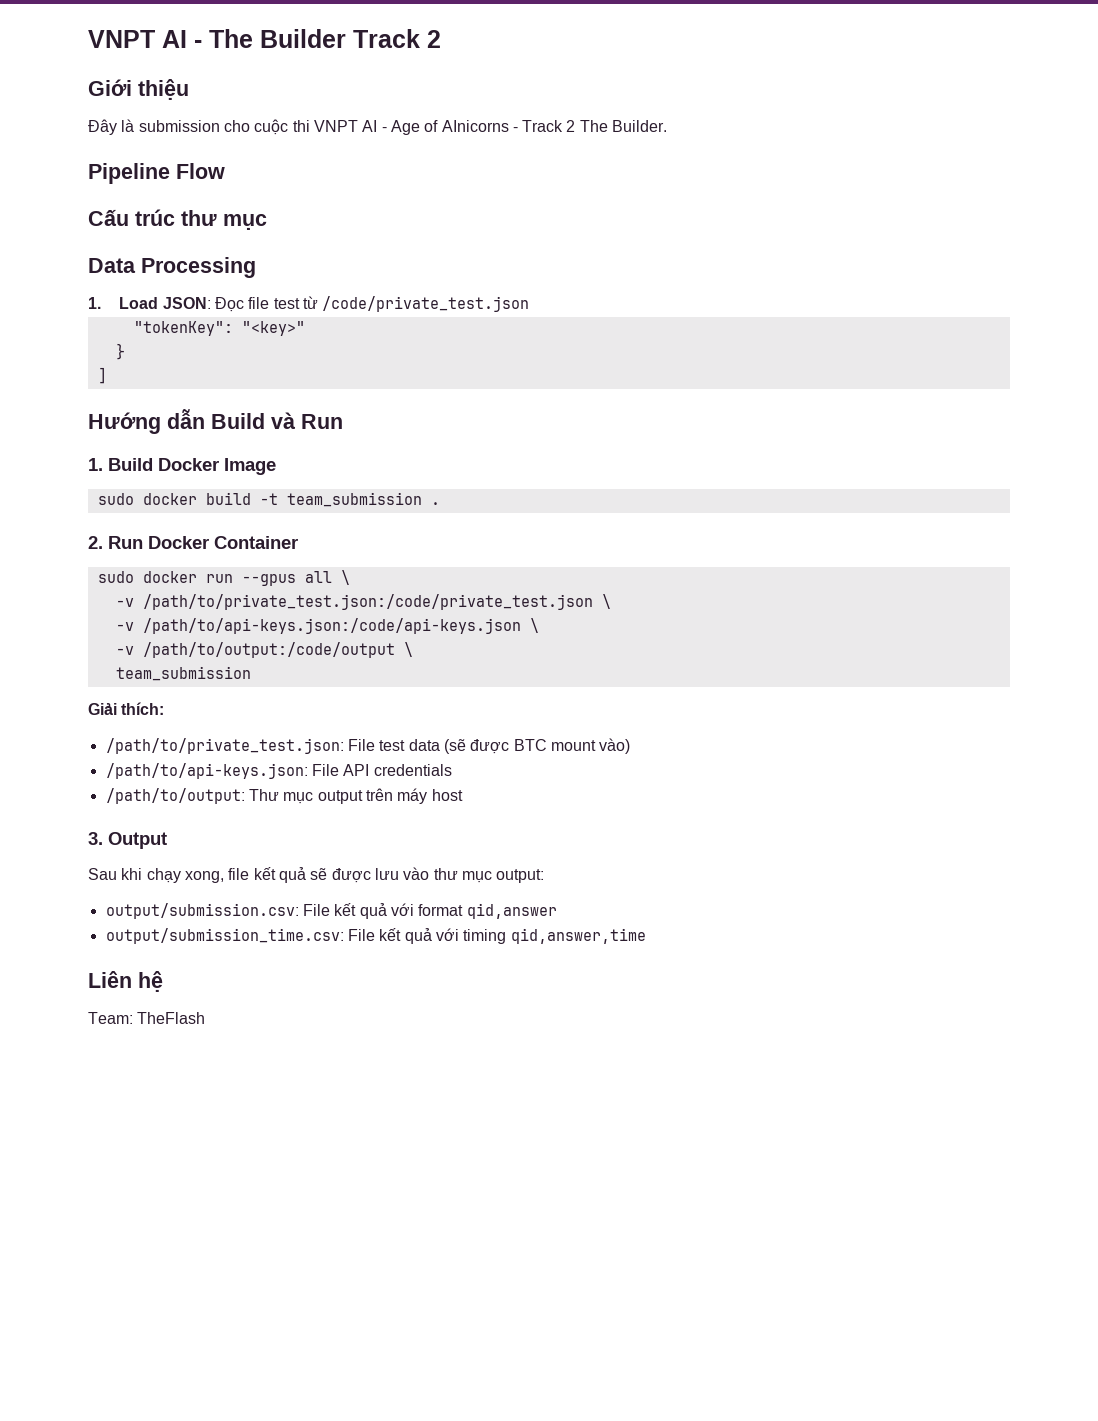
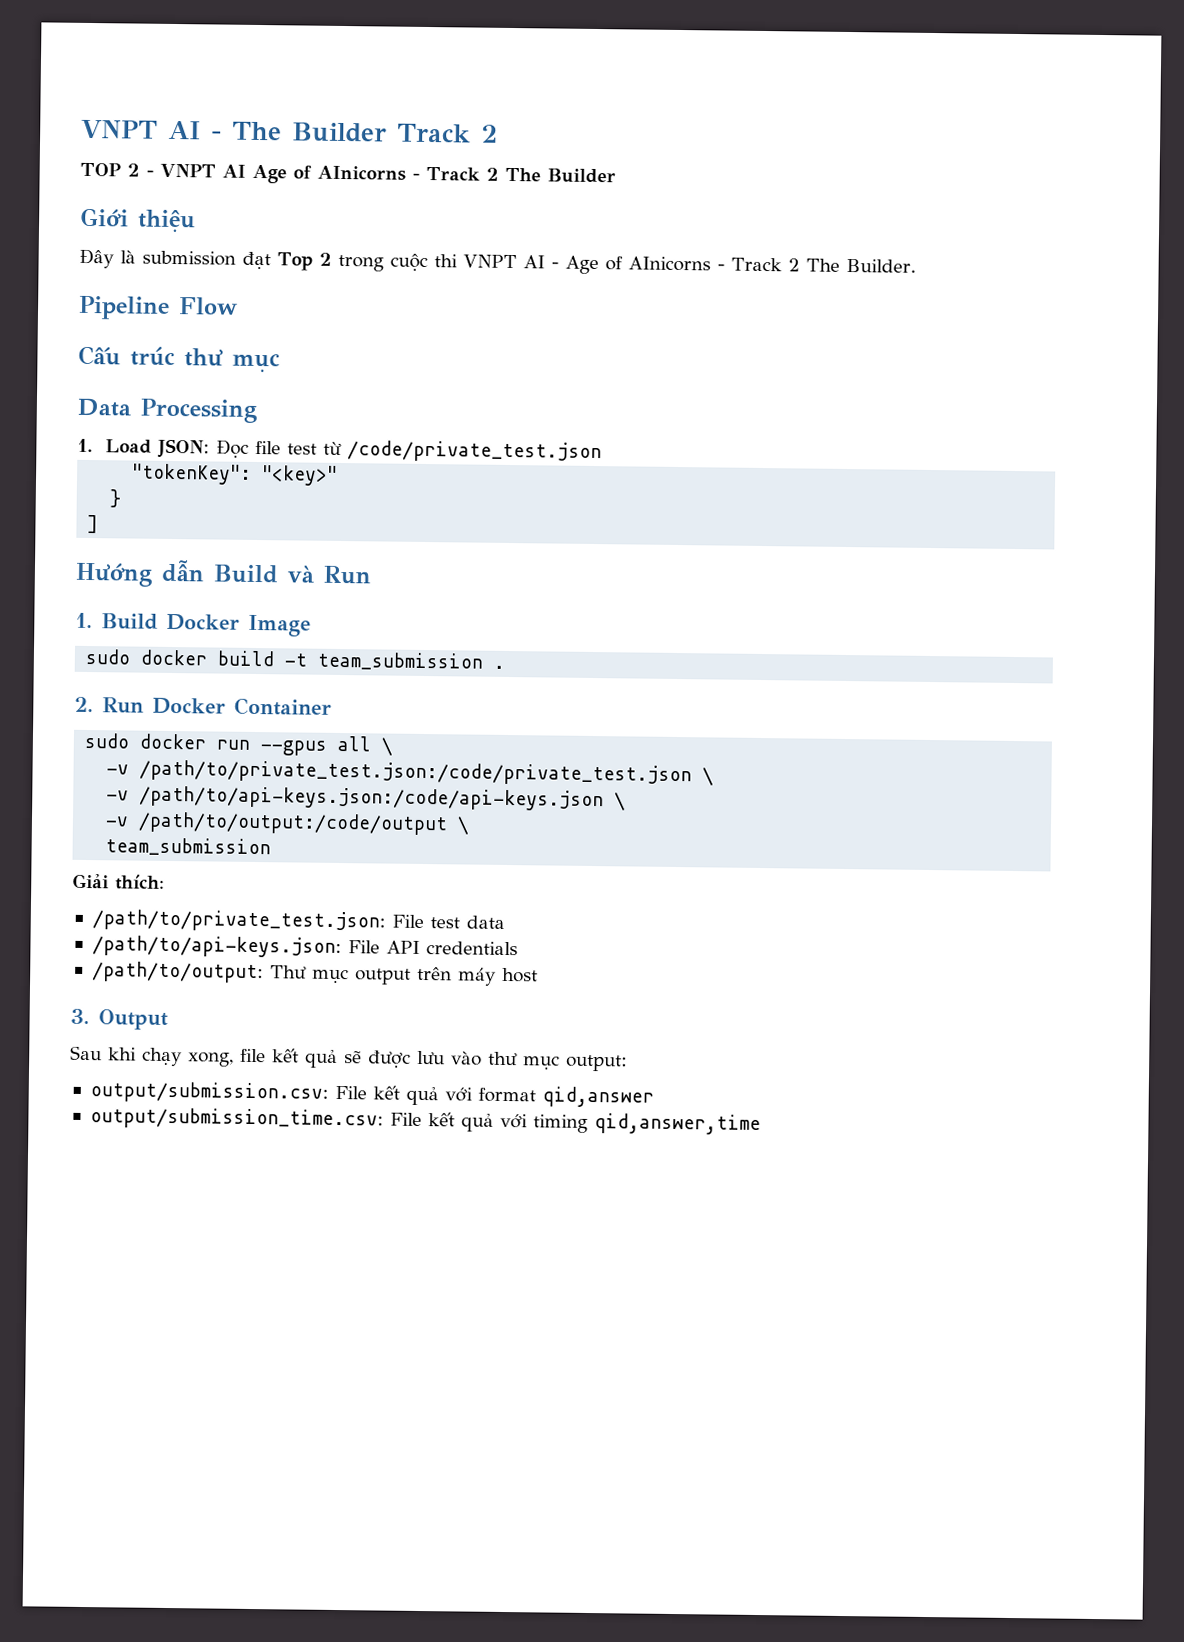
+ TOP 2 - VNPT AI Age of AInicorns - Track 2 The Builder
- Đây là submission cho cuộc thi VNPT AI - Age of AInicorns - Track 2 The Builder.
+ Đây là submission đạt Top 2 trong cuộc thi VNPT AI - Age of AInicorns - Track 2 The Builder.
- /path/to/private_test.json: File test data (sẽ được BTC mount vào)
+ /path/to/private_test.json: File test data
- Liên hệ
- Team: TheFlash

